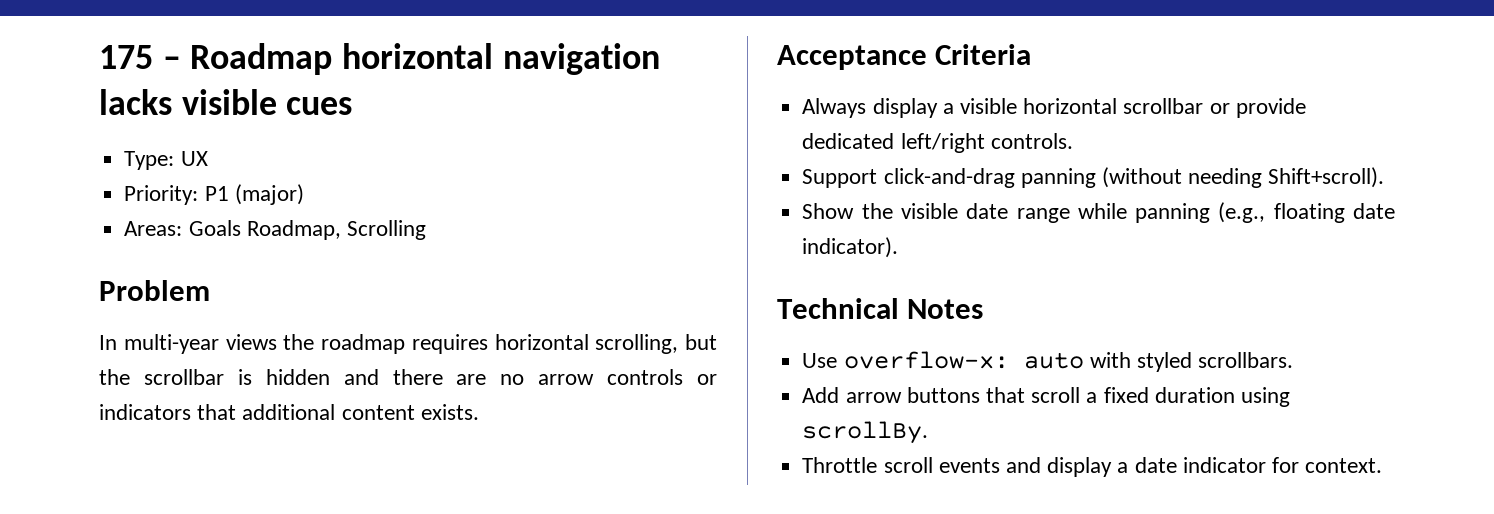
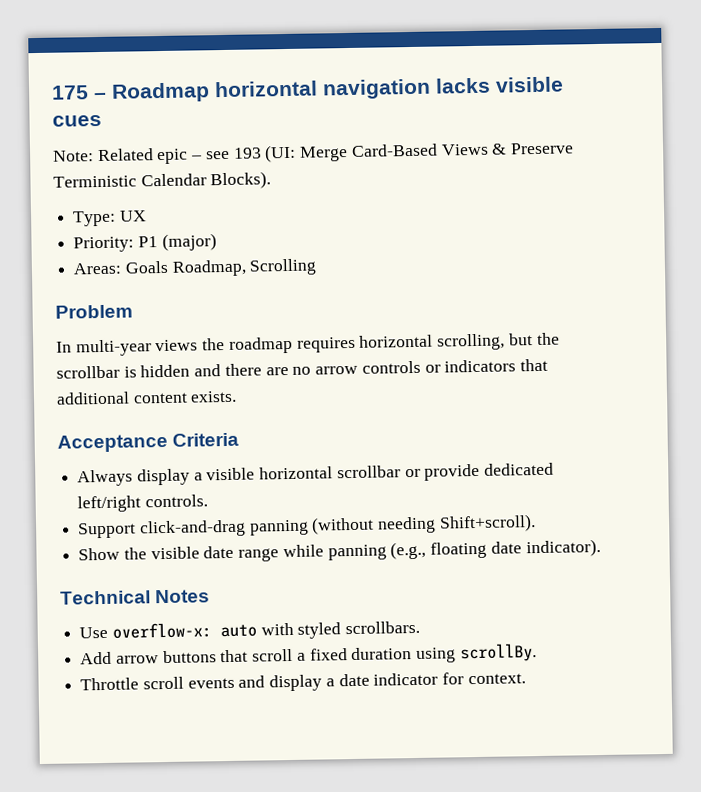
+ Note: Related epic – see 193 (UI: Merge Card-Based Views & Preserve Terministic Calendar Blocks).

